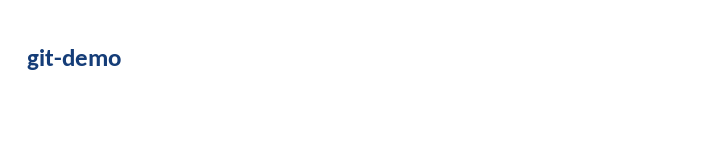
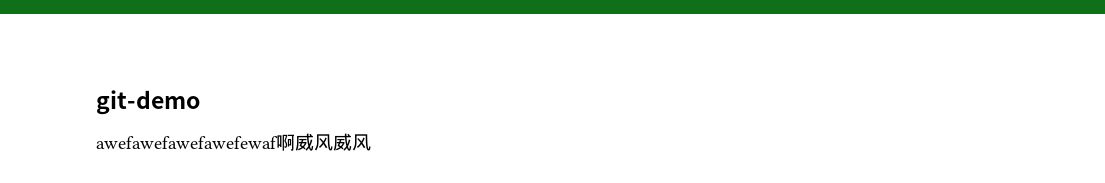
+ awefawefawefawefewaf啊威风威风

